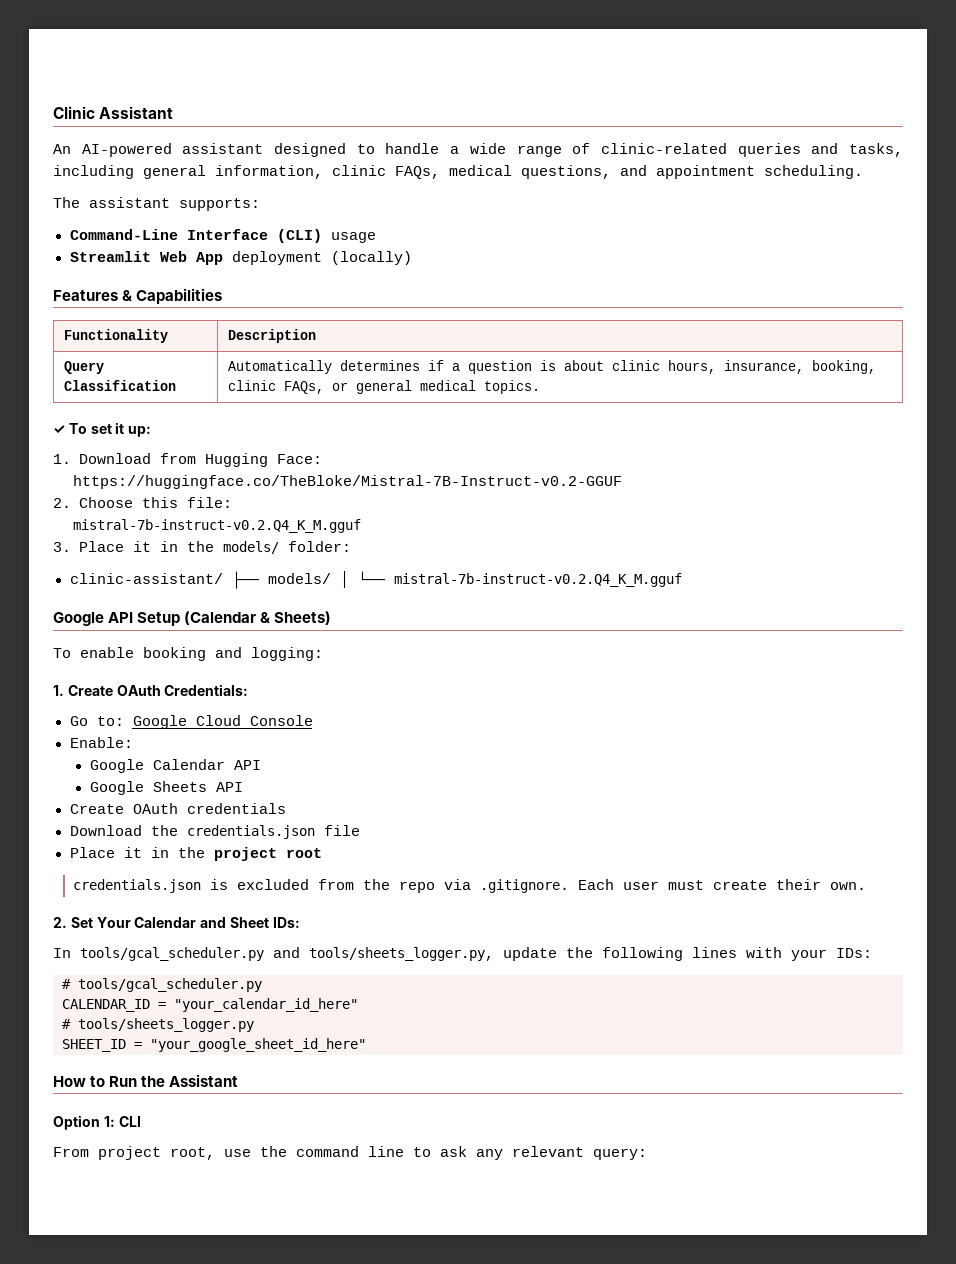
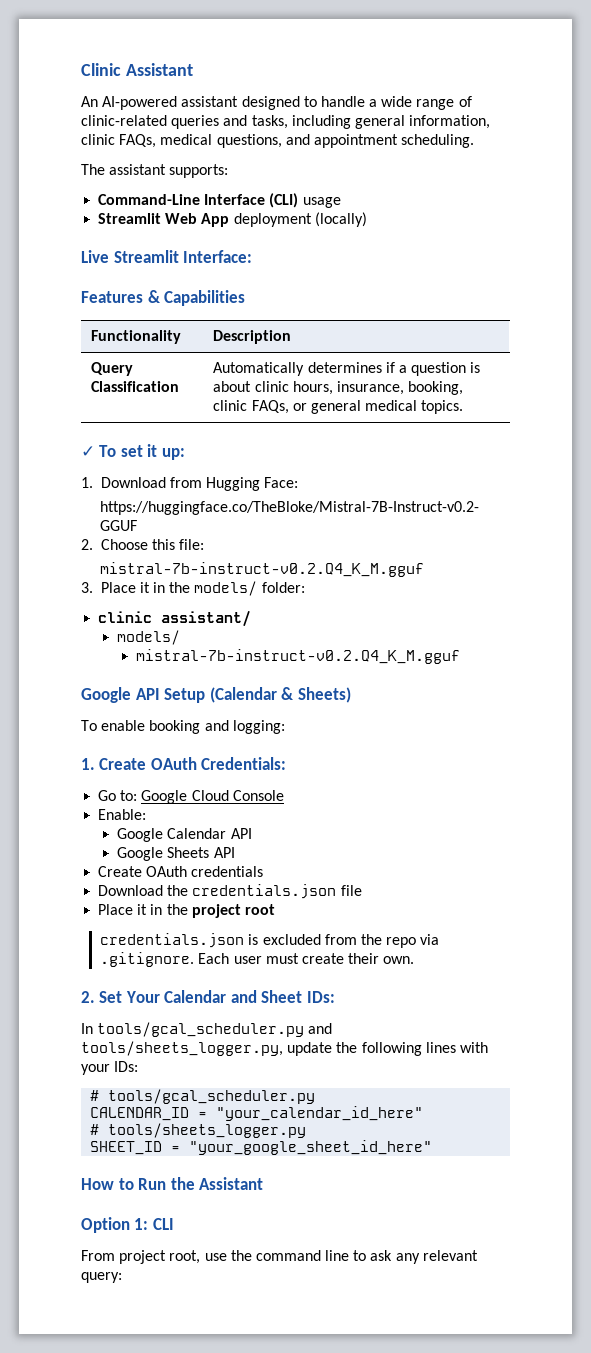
+ Live Streamlit Interface:
- clinic-assistant/ ├── models/ │ └── mistral-7b-instruct-v0.2.Q4_K_M.gguf
+ clinic assistant/
+ models/
+ mistral-7b-instruct-v0.2.Q4_K_M.gguf

